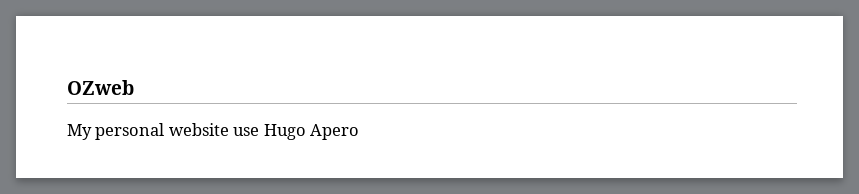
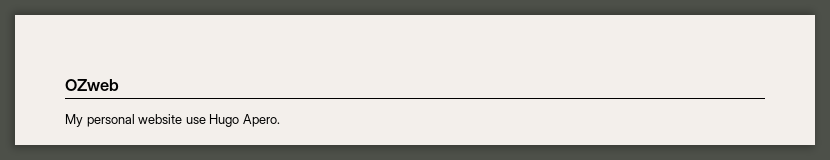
- My personal website use Hugo Apero
+ My personal website use Hugo Apero.

